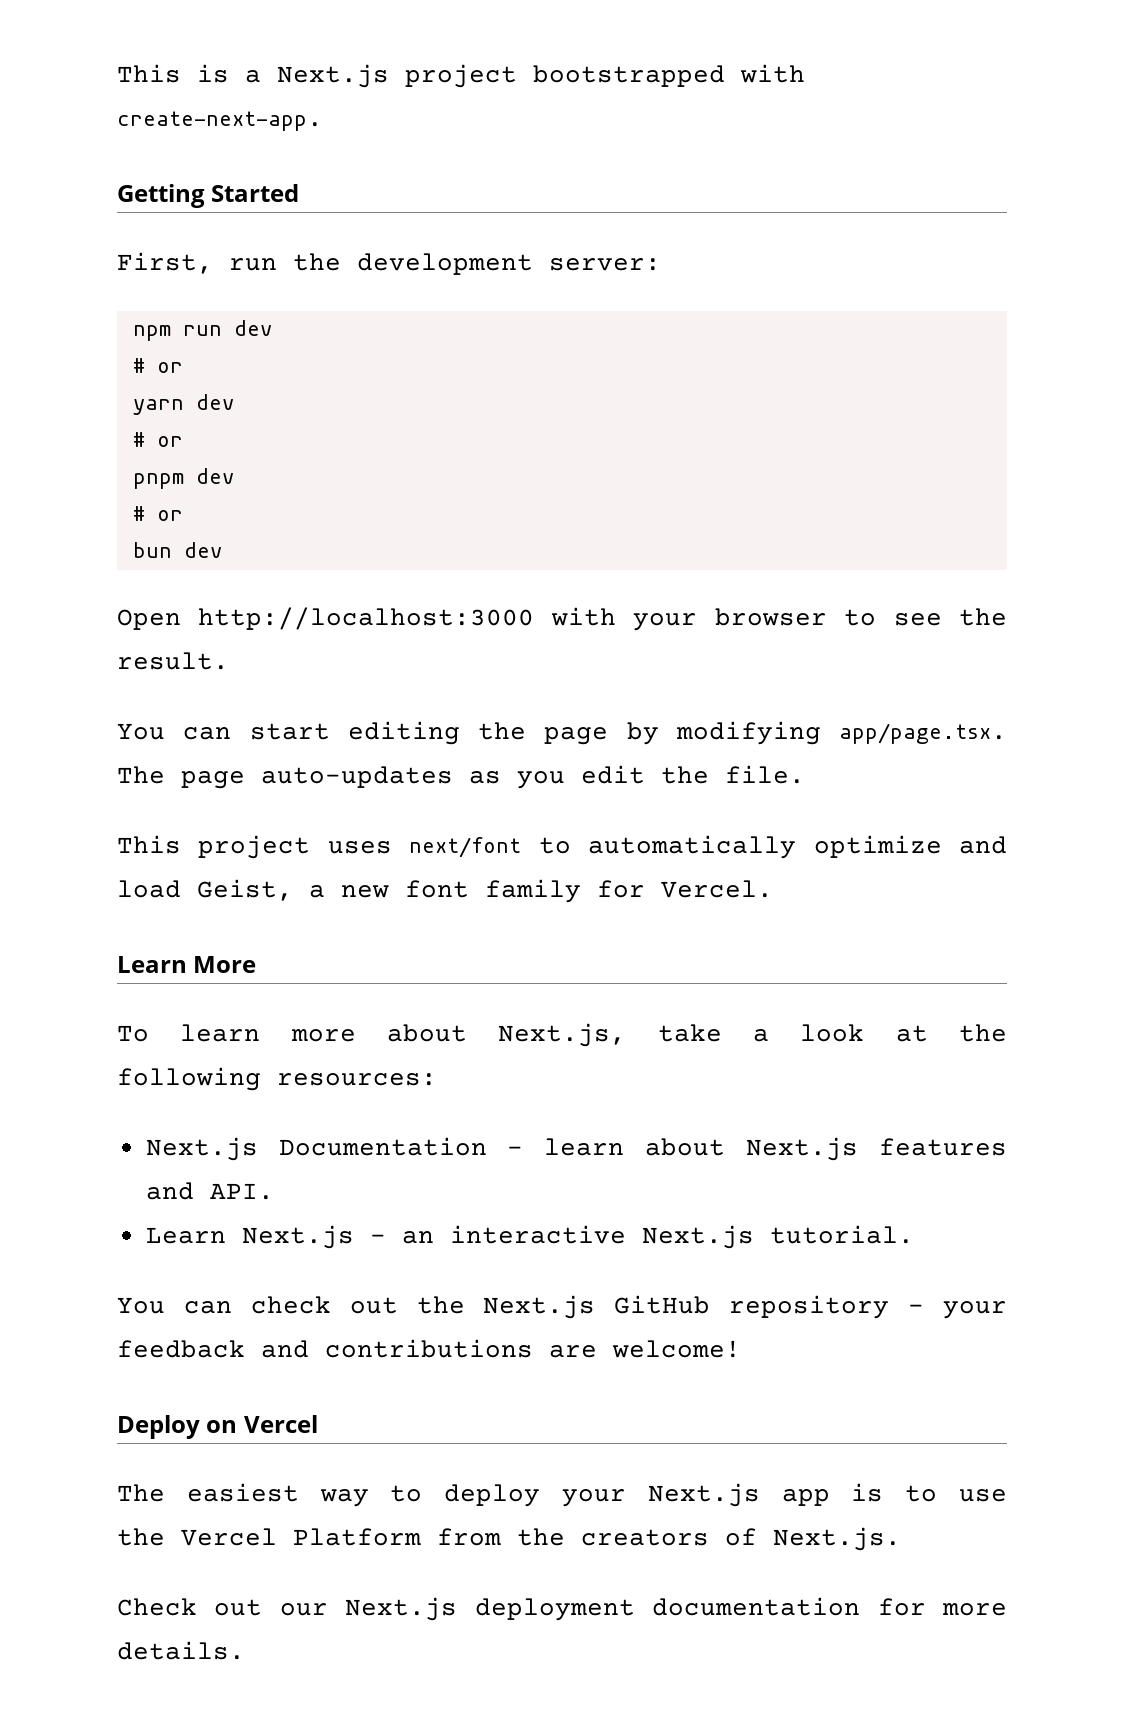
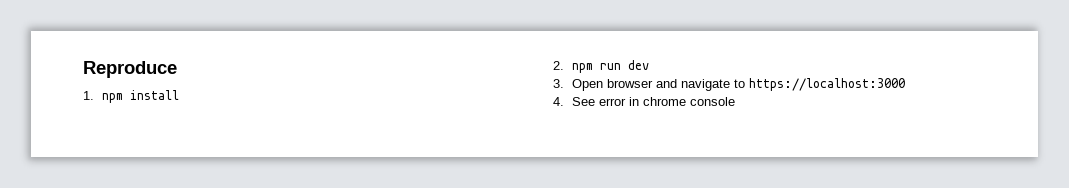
- This is a Next.js project bootstrapped with create-next-app.
- Getting Started
- First, run the development server:
- npm run dev
- # or
- yarn dev
- # or
- pnpm dev
- # or
- bun dev
- Open http://localhost:3000 with your browser to see the result.
- You can start editing the page by modifying app/page.tsx. The page auto-updates as you edit the file.
- This project uses next/font to automatically optimize and load Geist, a new font family for Vercel.
- Learn More
- To learn more about Next.js, take a look at the following resources:
- Next.js Documentation - learn about Next.js features and API.
- Learn Next.js - an interactive Next.js tutorial.
- You can check out the Next.js GitHub repository - your feedback and contributions are welcome!
- Deploy on Vercel
- The easiest way to deploy your Next.js app is to use the Vercel Platform from the creators of Next.js.
- Check out our Next.js deployment documentation for more details.
+ Reproduce
+ 1. npm install
+ 2. npm run dev
+ 3. Open browser and navigate to https://localhost:3000
+ 4. See error in chrome console

